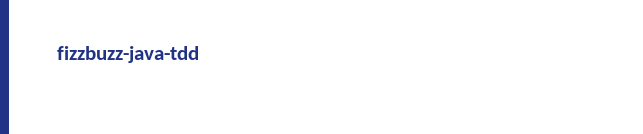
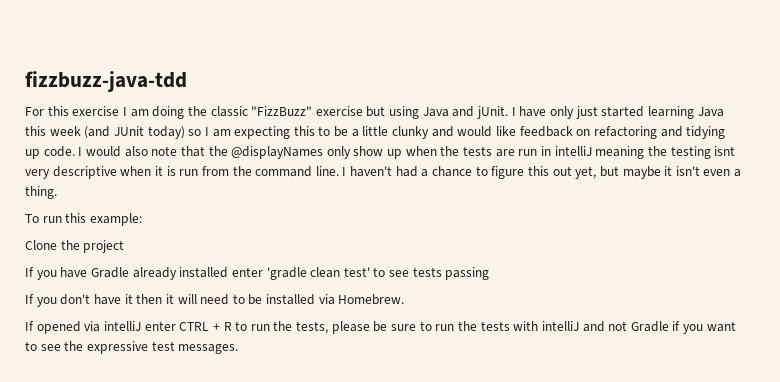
+ For this exercise I am doing the classic "FizzBuzz" exercise but using Java and jUnit. I have only just started learning Java this week (and JUnit today) so I am expecting this to be a little clunky and would like feedback on refactoring and tidying up code. I would also note that the @displayNames only show up when the tests are run in intelliJ meaning the testing isnt very descriptive when it is run from the command line. I haven't had a chance to figure this out yet, but maybe it isn't even a thing.
+ To run this example:
+ Clone the project
+ If you have Gradle already installed enter 'gradle clean test' to see tests passing
+ If you don't have it then it will need to be installed via Homebrew.
+ If opened via intelliJ enter CTRL + R to run the tests, please be sure to run the tests with intelliJ and not Gradle if you want to see the expressive test messages.

